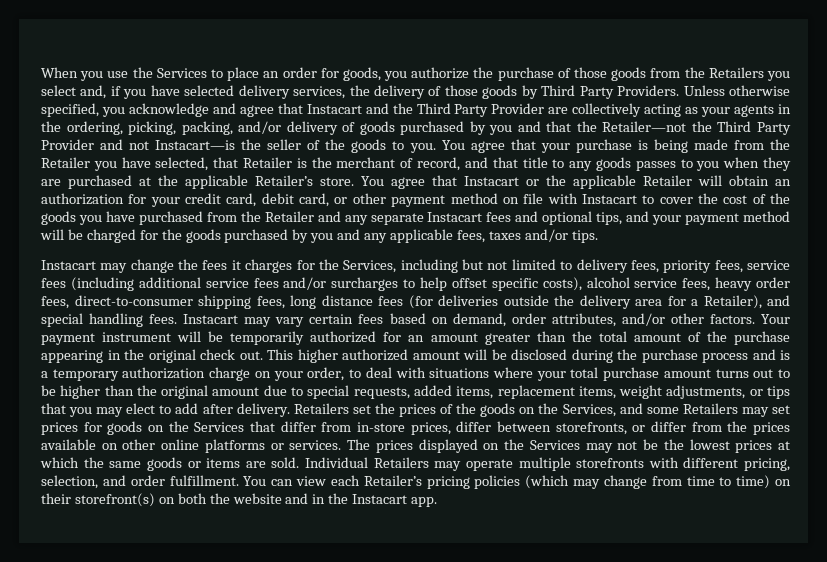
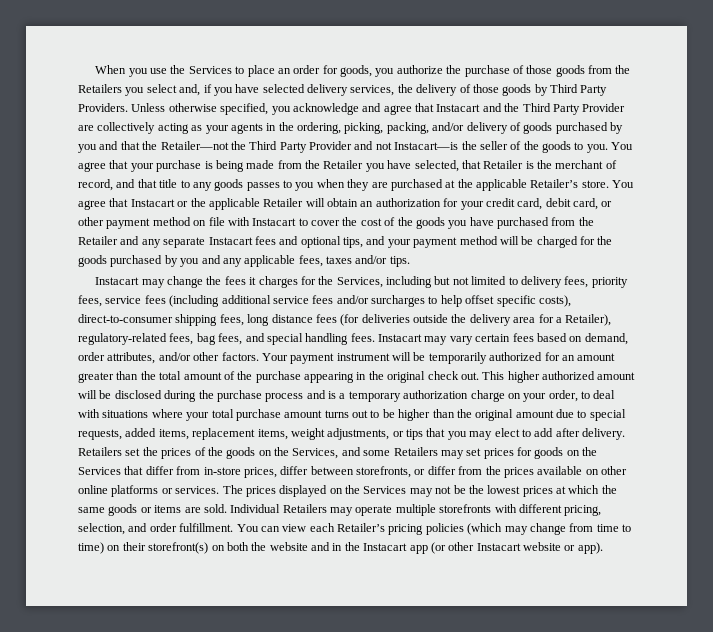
- Instacart may change the fees it charges for the Services, including but not limited to delivery fees, priority fees, service fees (including additional service fees and/or surcharges to help offset specific costs), alcohol service fees, heavy order fees, direct-to-consumer shipping fees, long distance fees (for deliveries outside the delivery area for a Retailer), and special handling fees.
+ Instacart may change the fees it charges for the Services, including but not limited to delivery fees, priority fees, service fees (including additional service fees and/or surcharges to help offset specific costs), direct-to-consumer shipping fees, long distance fees (for deliveries outside the delivery area for a Retailer), regulatory-related fees, bag fees, and special handling fees.
- You can view each Retailer’s pricing policies (which may change from time to time) on their storefront(s) on both the website and in the Instacart app.
+ You can view each Retailer’s pricing policies (which may change from time to time) on their storefront(s) on both the website and in the Instacart app (or other Instacart website or app).

